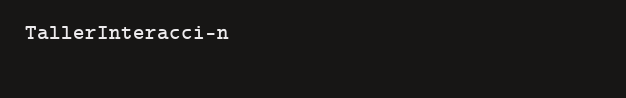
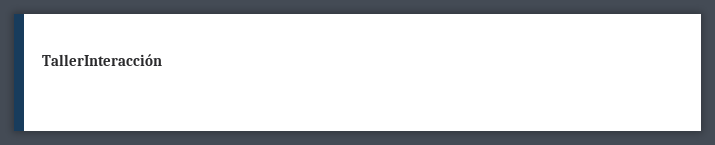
- TallerInteracci-n
+ TallerInteracción

